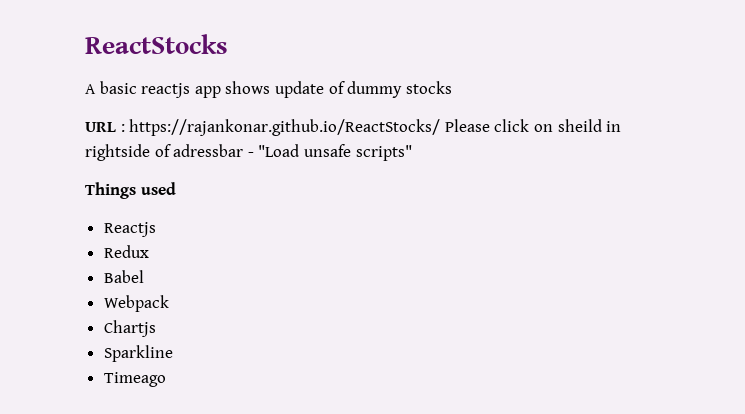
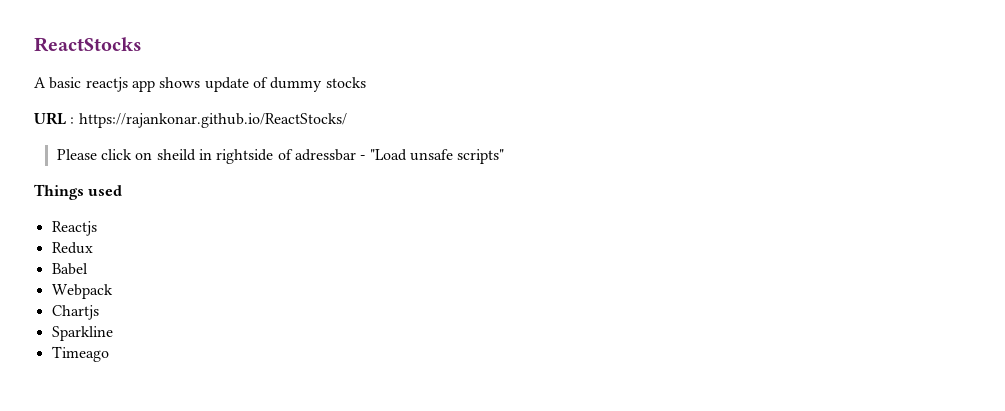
- URL : https://rajankonar.github.io/ReactStocks/ Please click on sheild in rightside of adressbar - "Load unsafe scripts"
+ URL : https://rajankonar.github.io/ReactStocks/
+ Please click on sheild in rightside of adressbar - "Load unsafe scripts"

